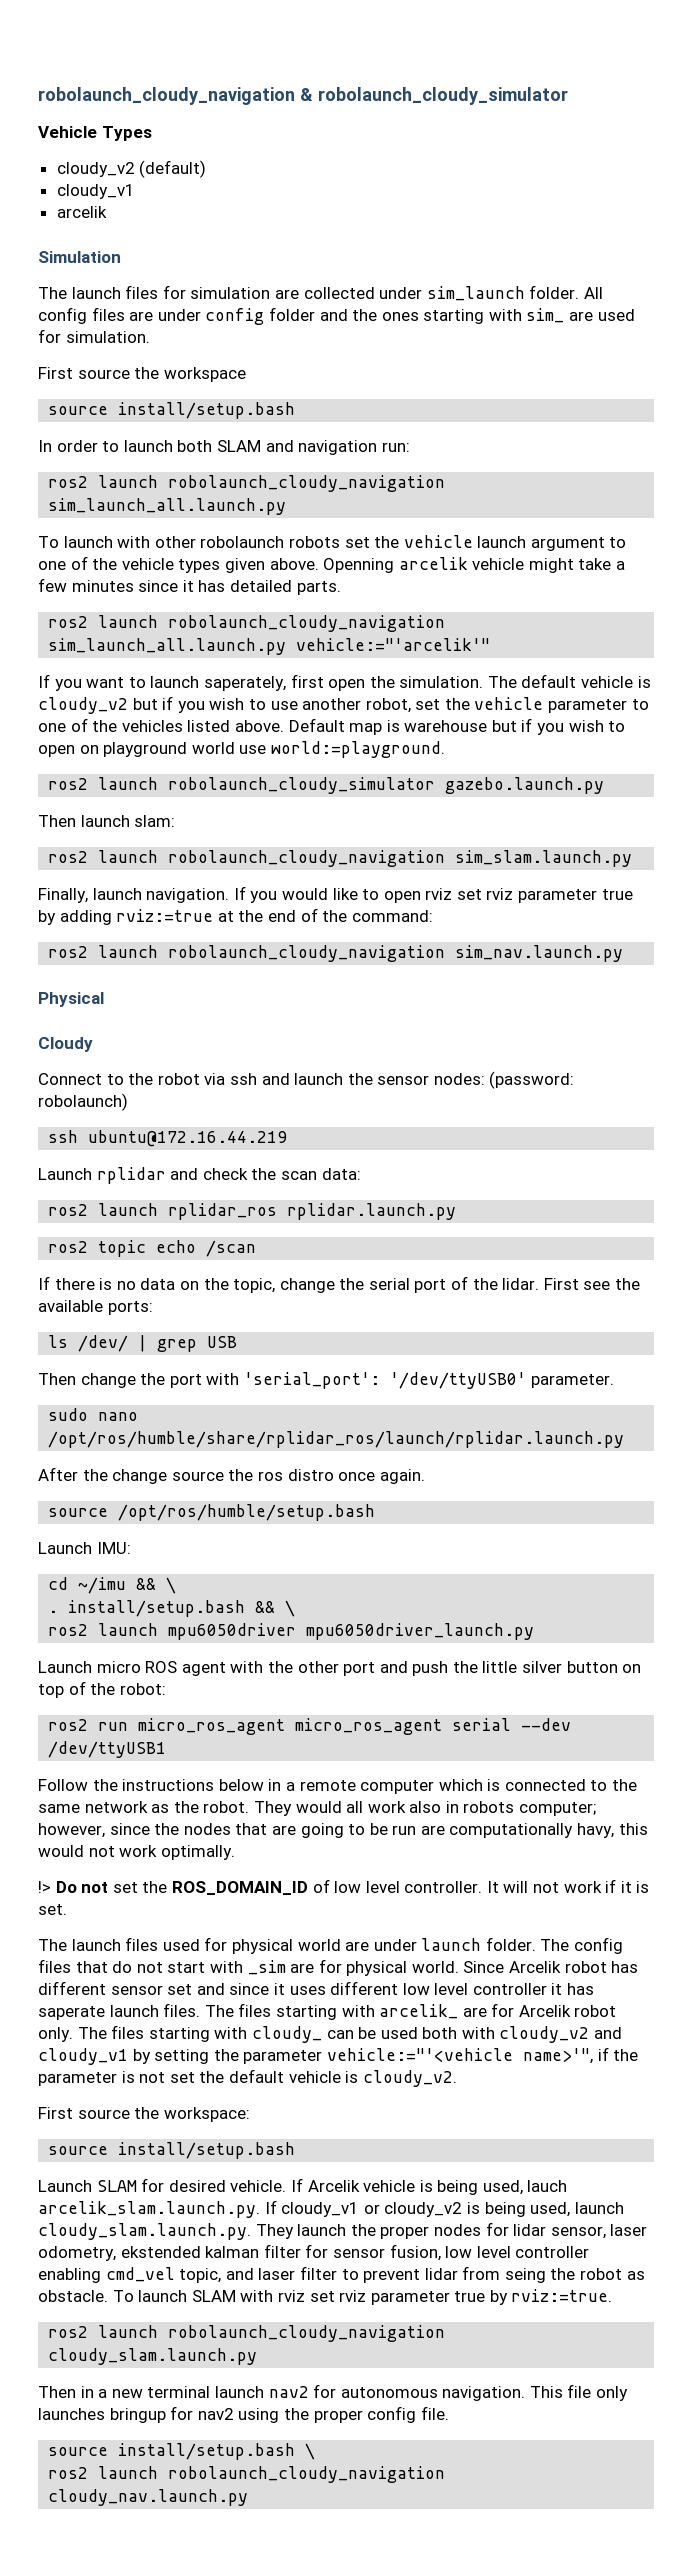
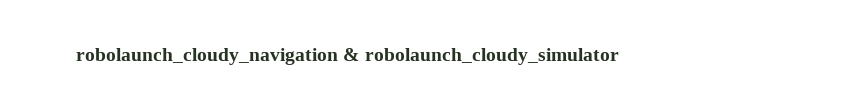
- Vehicle Types
- cloudy_v2 (default)
- cloudy_v1
- arcelik
- Simulation
- The launch files for simulation are collected under sim_launch folder. All config files are under config folder and the ones starting with sim_ are used for simulation.
- First source the workspace
- source install/setup.bash
- In order to launch both SLAM and navigation run:
- ros2 launch robolaunch_cloudy_navigation sim_launch_all.launch.py
- To launch with other robolaunch robots set the vehicle launch argument to one of the vehicle types given above. Openning arcelik vehicle might take a few minutes since it has detailed parts.
- ros2 launch robolaunch_cloudy_navigation sim_launch_all.launch.py vehicle:="'arcelik'"
- If you want to launch saperately, first open the simulation. The default vehicle is cloudy_v2 but if you wish to use another robot, set the vehicle parameter to one of the vehicles listed above. Default map is warehouse but if you wish to open on playground world use world:=playground.
- ros2 launch robolaunch_cloudy_simulator gazebo.launch.py
- Then launch slam:
- ros2 launch robolaunch_cloudy_navigation sim_slam.launch.py
- Finally, launch navigation. If you would like to open rviz set rviz parameter true by adding rviz:=true at the end of the command:
- ros2 launch robolaunch_cloudy_navigation sim_nav.launch.py
- Physical
- Cloudy
- Connect to the robot via ssh and launch the sensor nodes: (password: robolaunch)
- ssh ubuntu@172.16.44.219
- Launch rplidar and check the scan data:
- ros2 launch rplidar_ros rplidar.launch.py
- ros2 topic echo /scan
- If there is no data on the topic, change the serial port of the lidar. First see the available ports:
- ls /dev/ | grep USB
- Then change the port with 'serial_port': '/dev/ttyUSB0' parameter.
- sudo nano /opt/ros/humble/share/rplidar_ros/launch/rplidar.launch.py
- After the change source the ros distro once again.
- source /opt/ros/humble/setup.bash
- Launch IMU:
- cd ~/imu && \
- . install/setup.bash && \
- ros2 launch mpu6050driver mpu6050driver_launch.py
- Launch micro ROS agent with the other port and push the little silver button on top of the robot:
- ros2 run micro_ros_agent micro_ros_agent serial --dev /dev/ttyUSB1
- Follow the instructions below in a remote computer which is connected to the same network as the robot. They would all work also in robots computer; however, since the nodes that are going to be run are computationally havy, this would not work optimally.
- !> Do not set the ROS_DOMAIN_ID of low level controller. It will not work if it is set.
- The launch files used for physical world are under launch folder. The config files that do not start with _sim are for physical world. Since Arcelik robot has different sensor set and since it uses different low level controller it has saperate launch files. The files starting with arcelik_ are for Arcelik robot only. The files starting with cloudy_ can be used both with cloudy_v2 and cloudy_v1 by setting the parameter vehicle:="'<vehicle name>'", if the parameter is not set the default vehicle is cloudy_v2.
- First source the workspace:
- source install/setup.bash
- Launch SLAM for desired vehicle. If Arcelik vehicle is being used, lauch arcelik_slam.launch.py. If cloudy_v1 or cloudy_v2 is being used, launch cloudy_slam.launch.py. They launch the proper nodes for lidar sensor, laser odometry, ekstended kalman filter for sensor fusion, low level controller enabling cmd_vel topic, and laser filter to prevent lidar from seing the robot as obstacle. To launch SLAM with rviz set rviz parameter true by rviz:=true.
- ros2 launch robolaunch_cloudy_navigation cloudy_slam.launch.py
- Then in a new terminal launch nav2 for autonomous navigation. This file only launches bringup for nav2 using the proper config file.
- source install/setup.bash \
- ros2 launch robolaunch_cloudy_navigation cloudy_nav.launch.py

